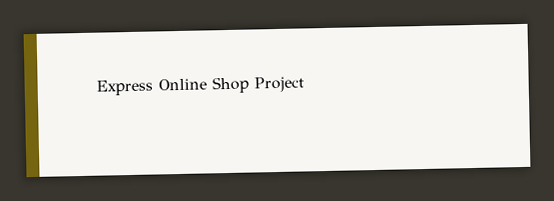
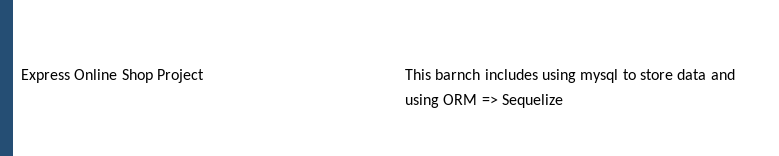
+ This barnch includes using mysql to store data and using ORM => Sequelize

